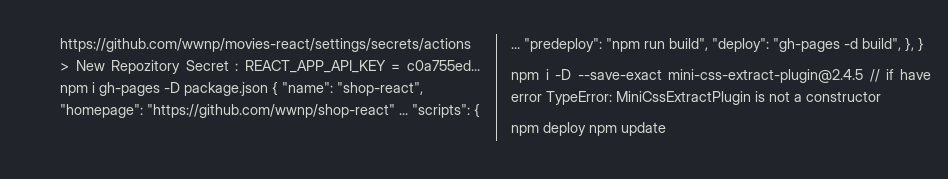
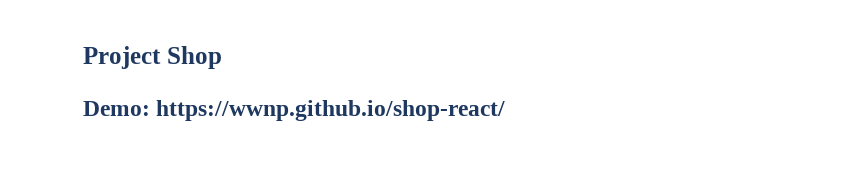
- https://github.com/wwnp/movies-react/settings/secrets/actions > New Repozitory Secret : REACT_APP_API_KEY = c0a755ed... npm i gh-pages -D package.json { "name": "shop-react", "homepage": "https://github.com/wwnp/shop-react" ... "scripts": { ... "predeploy": "npm run build", "deploy": "gh-pages -d build", }, }
- npm i -D --save-exact mini-css-extract-plugin@2.4.5 // if have error TypeError: MiniCssExtractPlugin is not a constructor
- npm deploy npm update
+ Project Shop
+ Demo: https://wwnp.github.io/shop-react/

